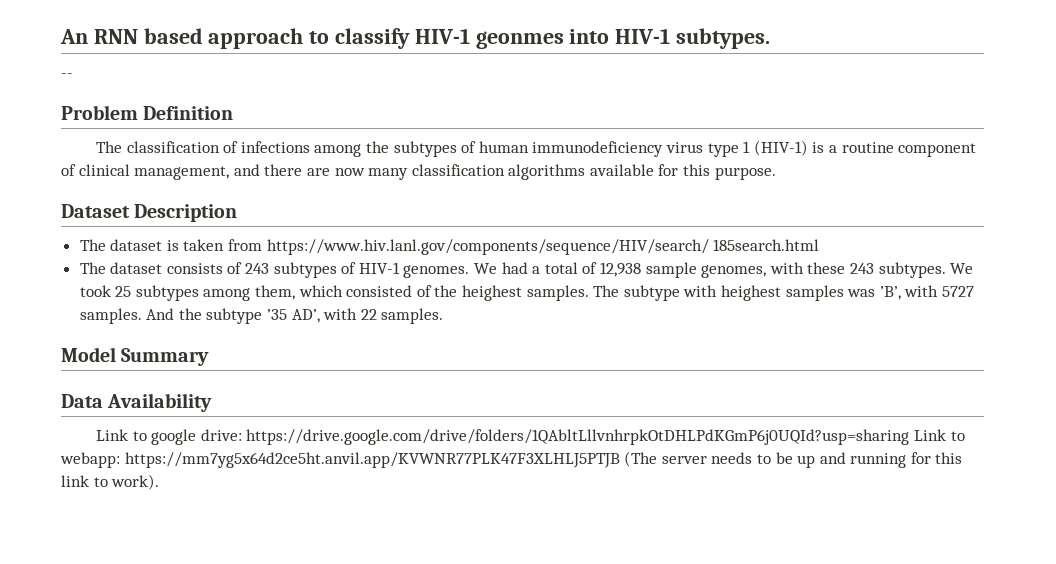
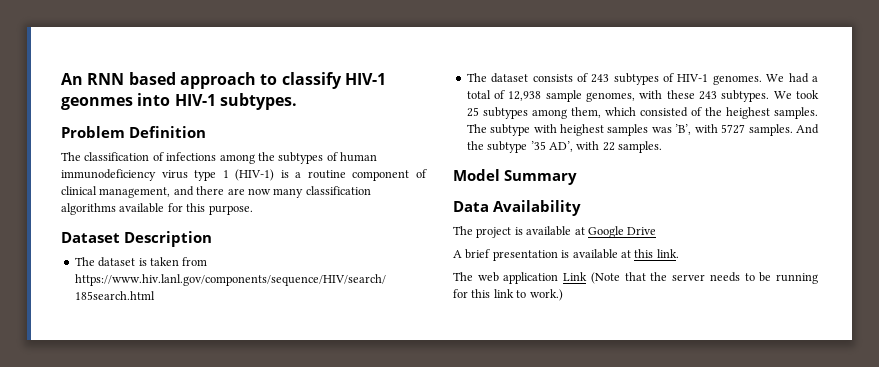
- --
- Link to google drive: https://drive.google.com/drive/folders/1QAbltLllvnhrpkOtDHLPdKGmP6j0UQId?usp=sharing Link to webapp: https://mm7yg5x64d2ce5ht.anvil.app/KVWNR77PLK47F3XLHLJ5PTJB (The server needs to be up and running for this link to work).
+ The project is available at Google Drive
+ A brief presentation is available at this link.
+ The web application Link (Note that the server needs to be running for this link to work.)

